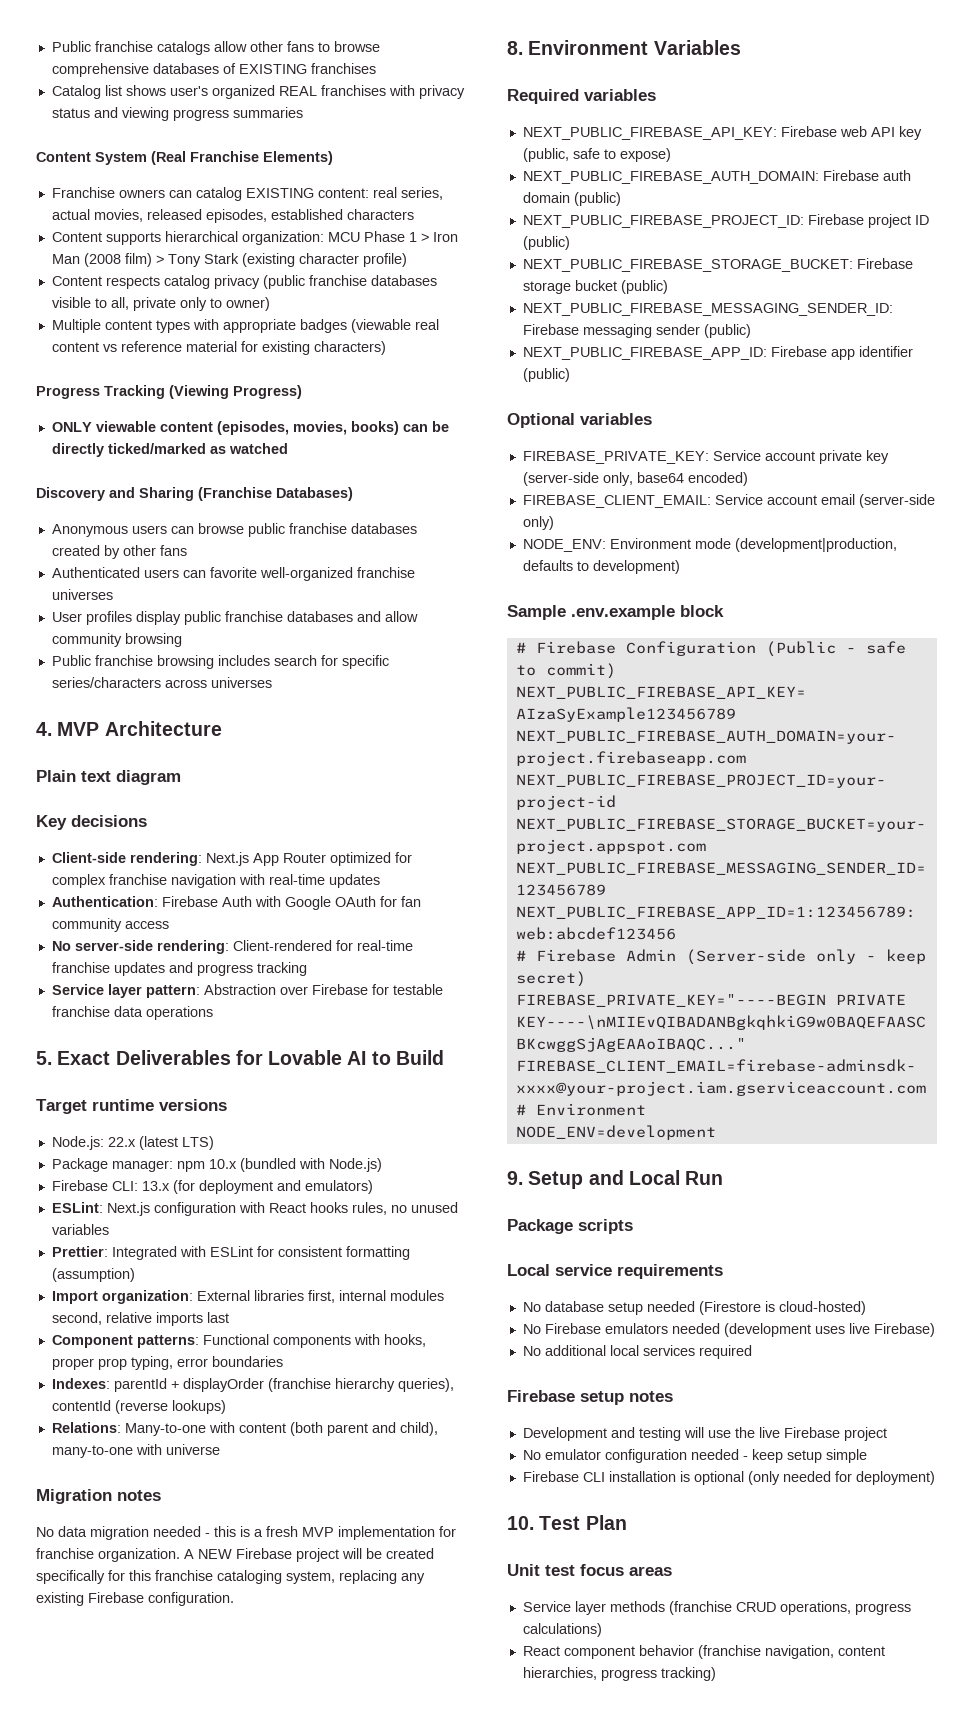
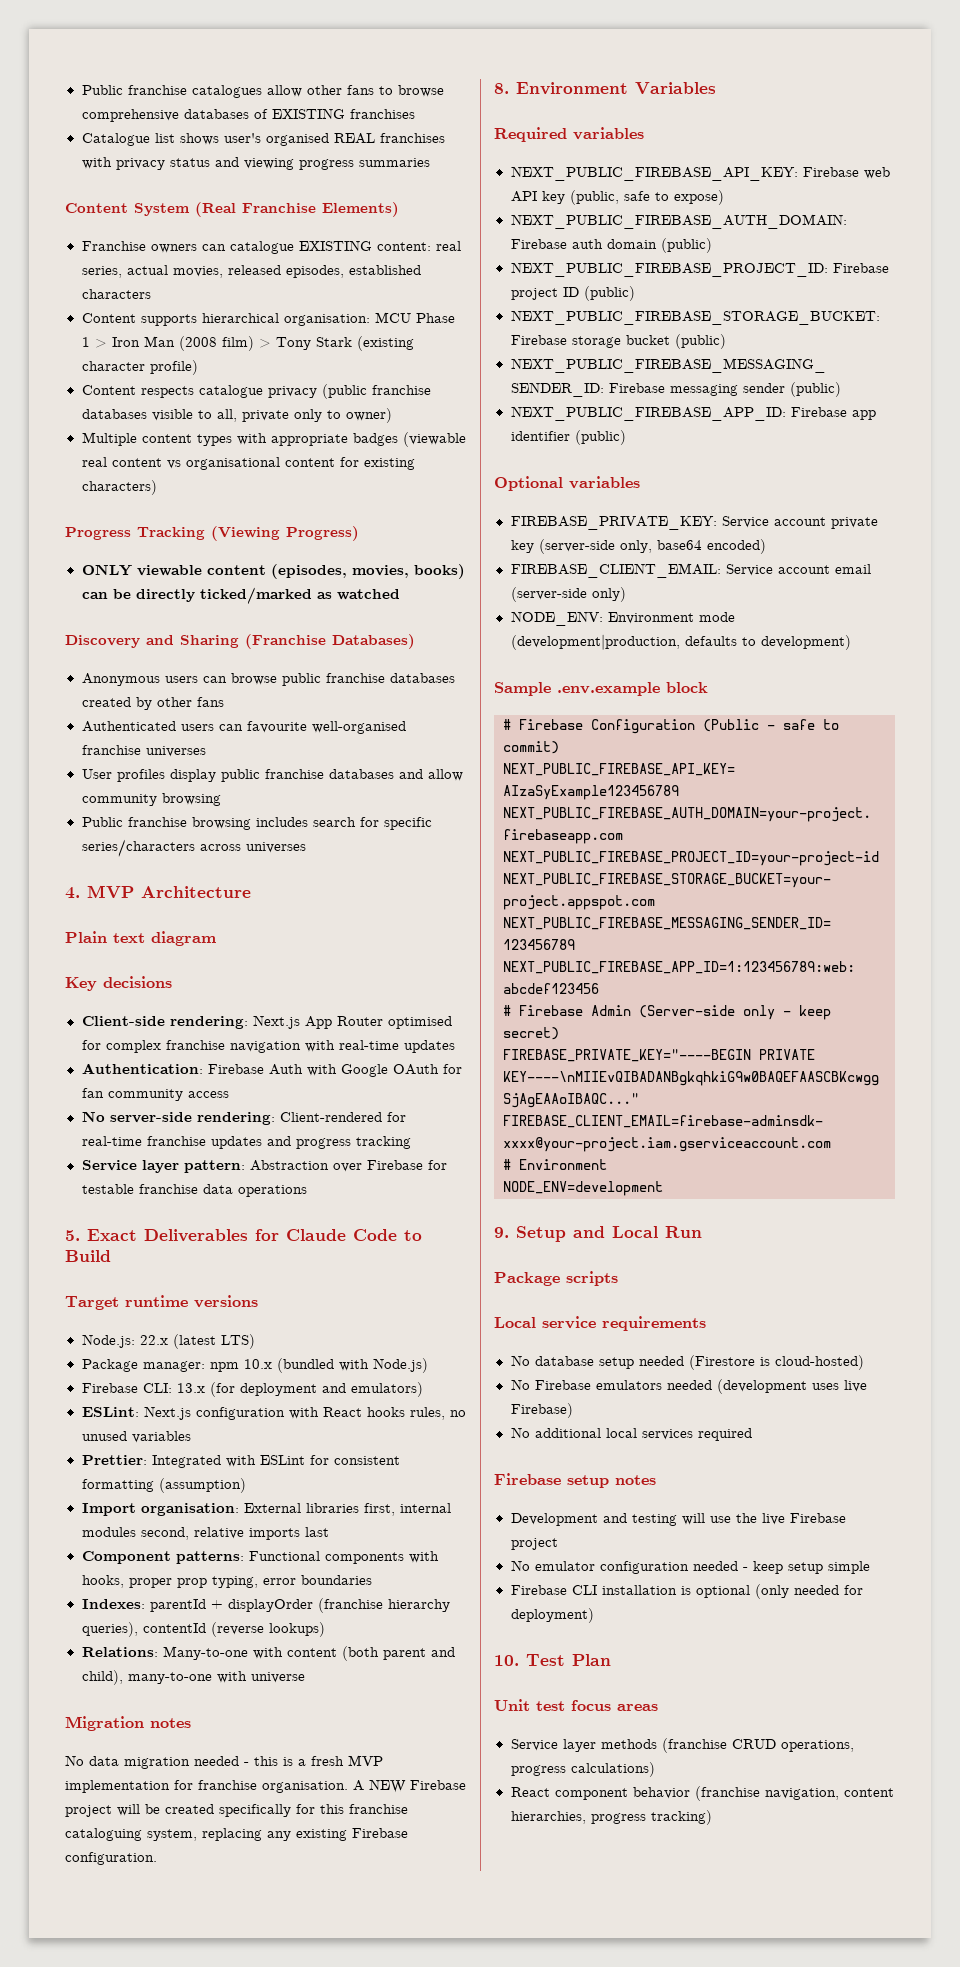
- Public franchise catalogs allow other fans to browse comprehensive databases of EXISTING franchises
+ Public franchise catalogues allow other fans to browse comprehensive databases of EXISTING franchises
- Catalog list shows user's organized REAL franchises with privacy status and viewing progress summaries
+ Catalogue list shows user's organised REAL franchises with privacy status and viewing progress summaries
- Franchise owners can catalog EXISTING content: real series, actual movies, released episodes, established characters
+ Franchise owners can catalogue EXISTING content: real series, actual movies, released episodes, established characters
- Content supports hierarchical organization: MCU Phase 1 > Iron Man (2008 film) > Tony Stark (existing character profile)
+ Content supports hierarchical organisation: MCU Phase 1 > Iron Man (2008 film) > Tony Stark (existing character profile)
- Content respects catalog privacy (public franchise databases visible to all, private only to owner)
+ Content respects catalogue privacy (public franchise databases visible to all, private only to owner)
- Multiple content types with appropriate badges (viewable real content vs reference material for existing characters)
+ Multiple content types with appropriate badges (viewable real content vs organisational content for existing characters)
- Authenticated users can favorite well-organized franchise universes
+ Authenticated users can favourite well-organised franchise universes
- Client-side rendering: Next.js App Router optimized for complex franchise navigation with real-time updates
+ Client-side rendering: Next.js App Router optimised for complex franchise navigation with real-time updates
- 5. Exact Deliverables for Lovable AI to Build
+ 5. Exact Deliverables for Claude Code to Build
- Import organization: External libraries first, internal modules second, relative imports last
+ Import organisation: External libraries first, internal modules second, relative imports last
- No data migration needed - this is a fresh MVP implementation for franchise organization.
+ No data migration needed - this is a fresh MVP implementation for franchise organisation.
- A NEW Firebase project will be created specifically for this franchise cataloging system, replacing any existing Firebase configuration.
+ A NEW Firebase project will be created specifically for this franchise cataloguing system, replacing any existing Firebase configuration.

